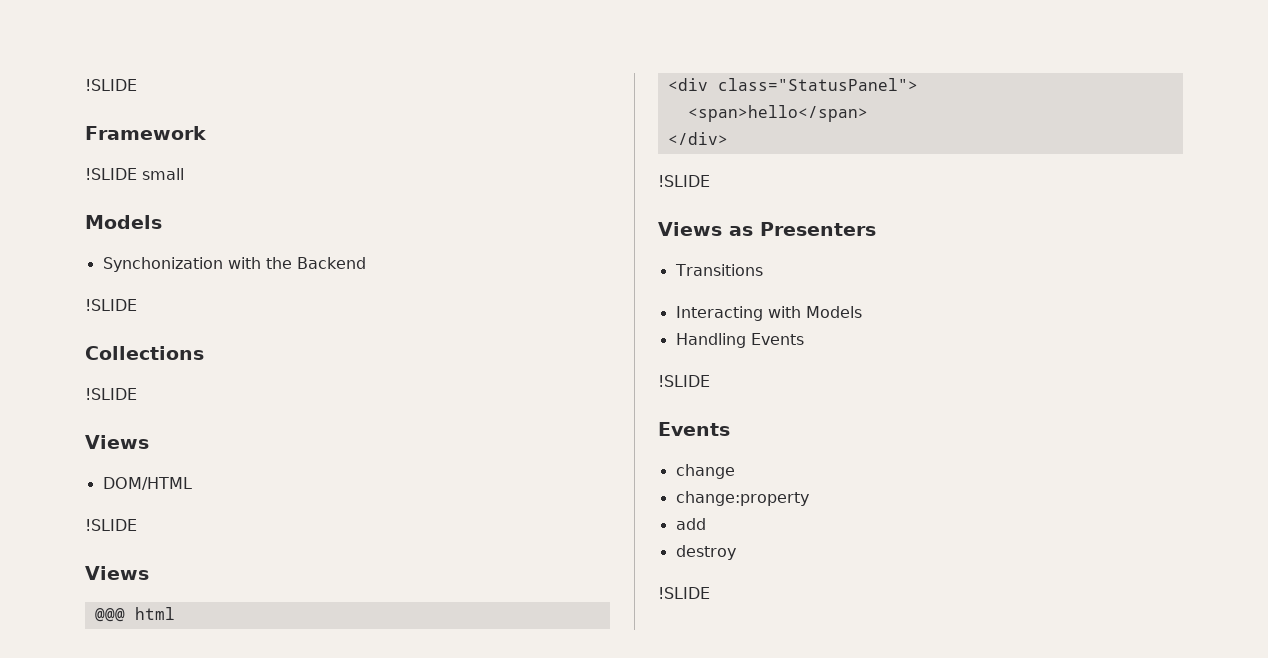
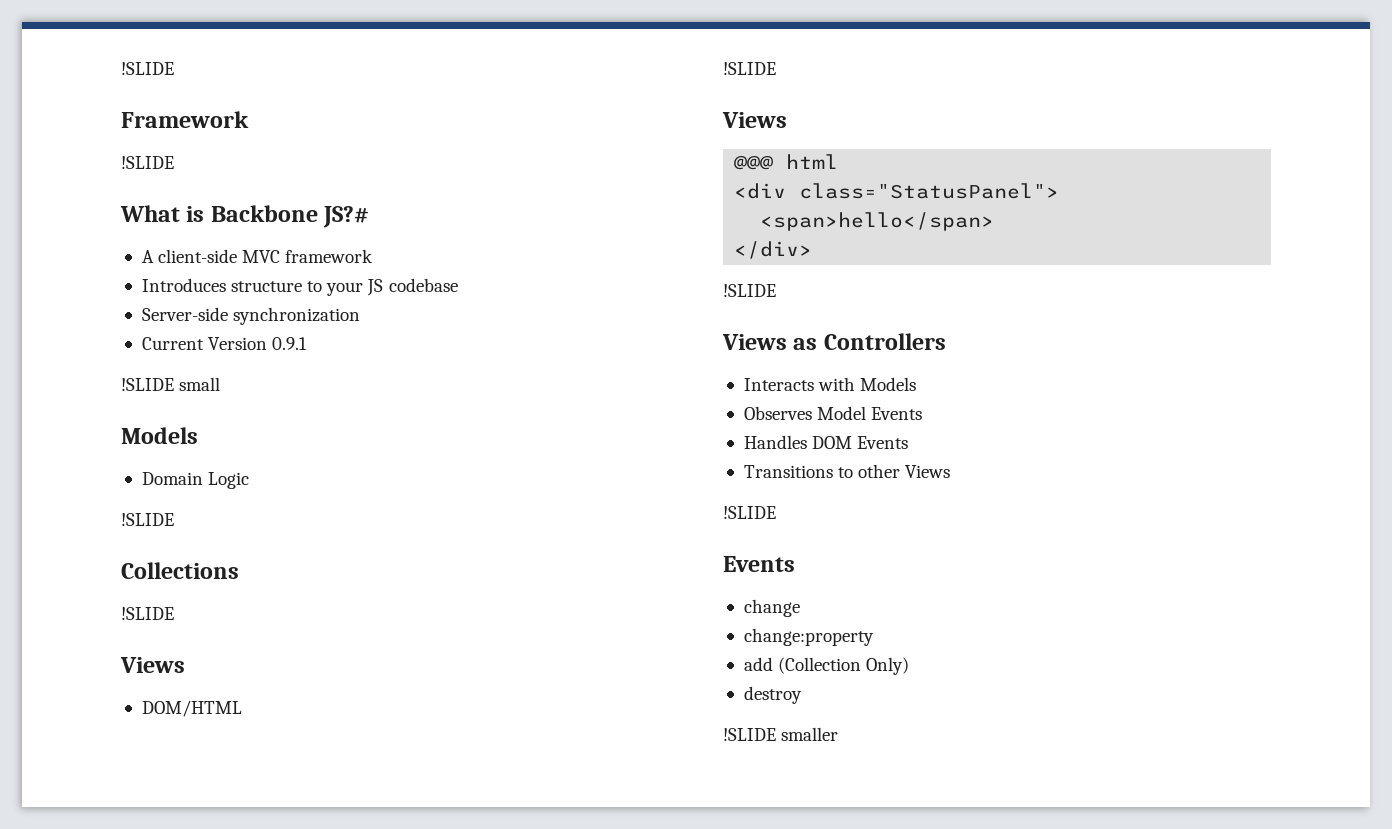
  Framework
+ !SLIDE
+ What is Backbone JS?#
+ A client-side MVC framework
+ Introduces structure to your JS codebase
+ Server-side synchronization
+ Current Version 0.9.1
  !SLIDE small
  Models
- Synchonization with the Backend
+ Domain Logic
- Views as Presenters
- Transitions
- Interacting with Models
+ Views as Controllers
+ Interacts with Models
- Handling Events
+ Observes Model Events
+ Handles DOM Events
+ Transitions to other Views
- add
+ add (Collection Only)
  destroy
- !SLIDE
+ !SLIDE smaller

